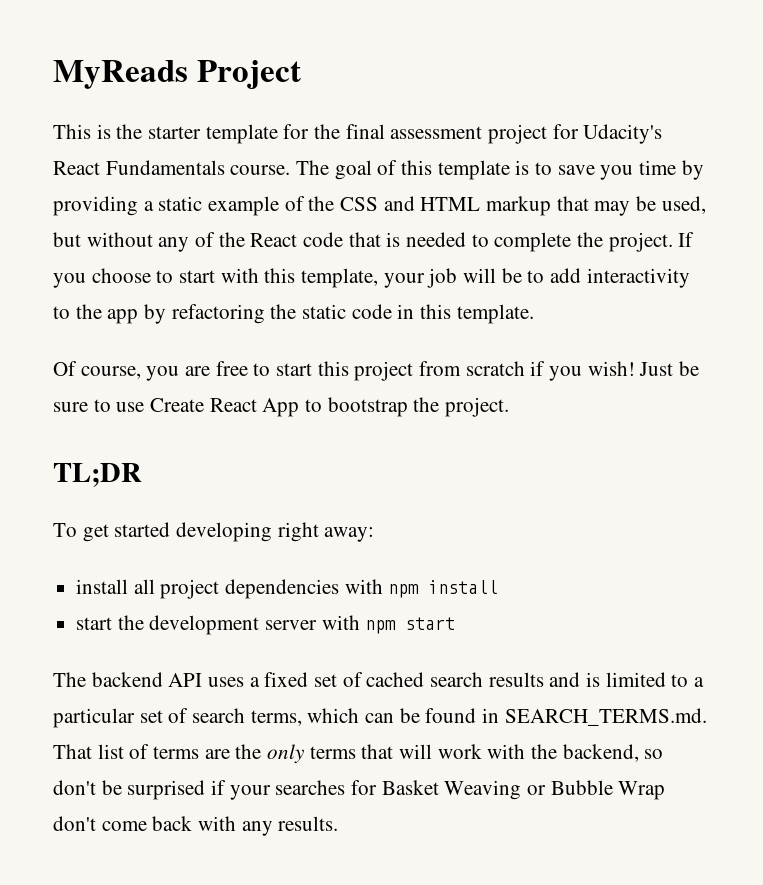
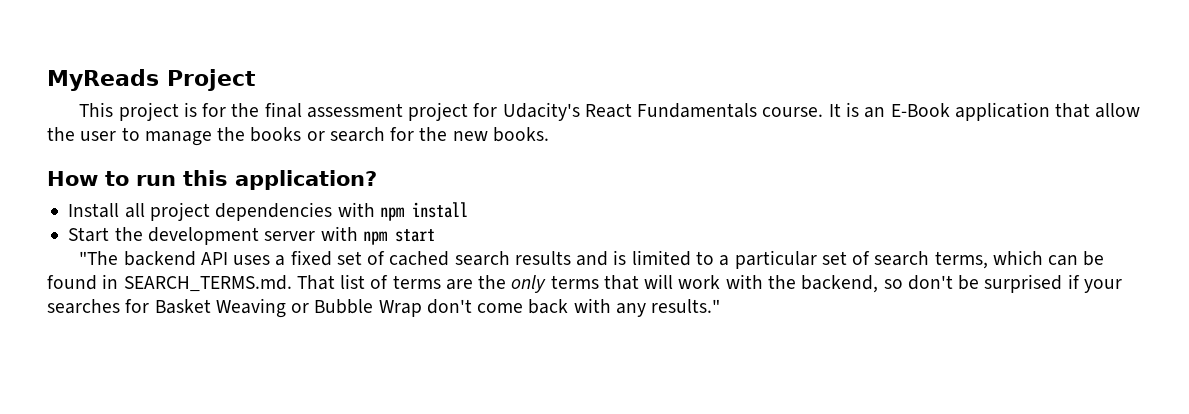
- This is the starter template for the final assessment project for Udacity's React Fundamentals course.
+ This project is for the final assessment project for Udacity's React Fundamentals course.
- The goal of this template is to save you time by providing a static example of the CSS and HTML markup that may be used, but without any of the React code that is needed to complete the project. If you choose to start with this template, your job will be to add interactivity to the app by refactoring the static code in this template.
- Of course, you are free to start this project from scratch if you wish! Just be sure to use Create React App to bootstrap the project.
- TL;DR
- To get started developing right away:
- install all project dependencies with npm install
+ It is an E-Book application that allow the user to manage the books or search for the new books.
+ How to run this application?
+ Install all project dependencies with npm install
- start the development server with npm start
+ Start the development server with npm start
- The backend API uses a fixed set of cached search results and is limited to a particular set of search terms, which can be found in SEARCH_TERMS.md. That list of terms are the only terms that will work with the backend, so don't be surprised if your searches for Basket Weaving or Bubble Wrap don't come back with any results.
+ "The backend API uses a fixed set of cached search results and is limited to a particular set of search terms, which can be found in SEARCH_TERMS.md. That list of terms are the only terms that will work with the backend, so don't be surprised if your searches for Basket Weaving or Bubble Wrap don't come back with any results."

